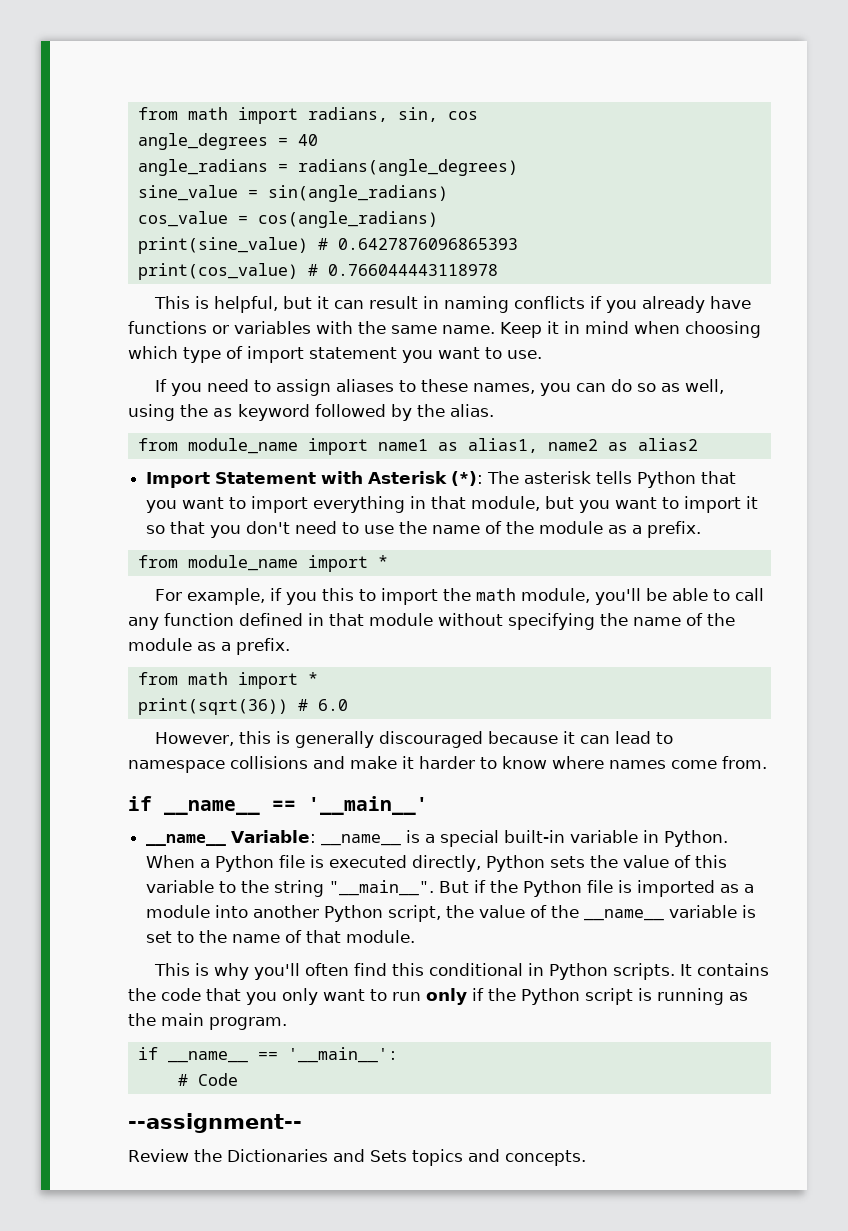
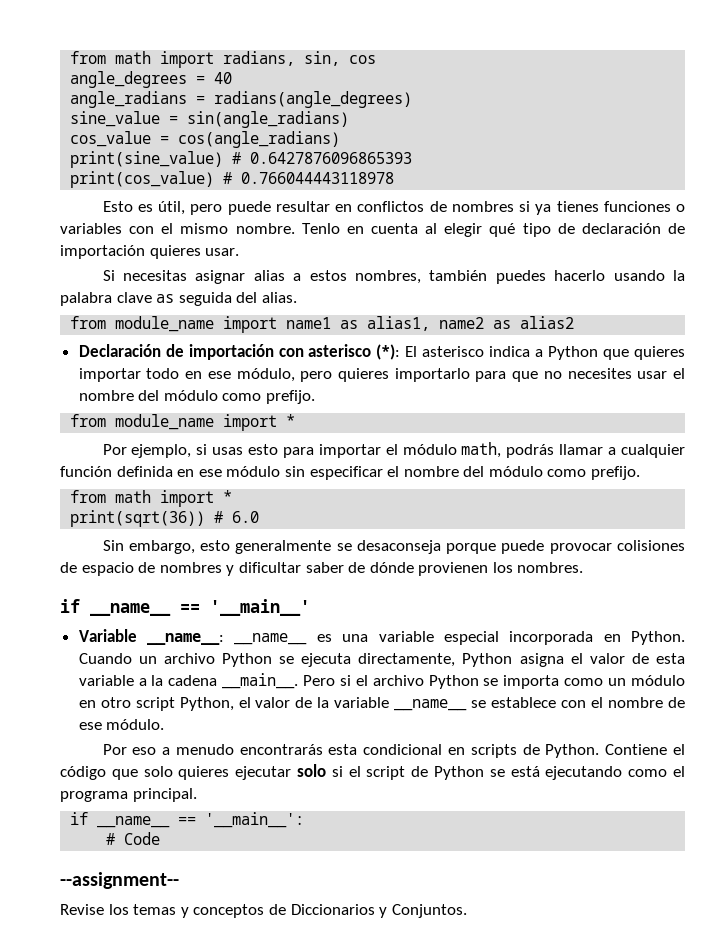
- This is helpful, but it can result in naming conflicts if you already have functions or variables with the same name. Keep it in mind when choosing which type of import statement you want to use.
- If you need to assign aliases to these names, you can do so as well, using the as keyword followed by the alias.
+ Esto es útil, pero puede resultar en conflictos de nombres si ya tienes funciones o variables con el mismo nombre. Tenlo en cuenta al elegir qué tipo de declaración de importación quieres usar.
+ Si necesitas asignar alias a estos nombres, también puedes hacerlo usando la palabra clave as seguida del alias.
- Import Statement with Asterisk (*): The asterisk tells Python that you want to import everything in that module, but you want to import it so that you don't need to use the name of the module as a prefix.
+ Declaración de importación con asterisco (*): El asterisco indica a Python que quieres importar todo en ese módulo, pero quieres importarlo para que no necesites usar el nombre del módulo como prefijo.
  from module_name import *
- For example, if you this to import the math module, you'll be able to call any function defined in that module without specifying the name of the module as a prefix.
+ Por ejemplo, si usas esto para importar el módulo math, podrás llamar a cualquier función definida en ese módulo sin especificar el nombre del módulo como prefijo.
- However, this is generally discouraged because it can lead to namespace collisions and make it harder to know where names come from.
+ Sin embargo, esto generalmente se desaconseja porque puede provocar colisiones de espacio de nombres y dificultar saber de dónde provienen los nombres.
  if __name__ == '__main__'
- __name__ Variable: __name__ is a special built-in variable in Python. When a Python file is executed directly, Python sets the value of this variable to the string "__main__". But if the Python file is imported as a module into another Python script, the value of the __name__ variable is set to the name of that module.
- This is why you'll often find this conditional in Python scripts. It contains the code that you only want to run only if the Python script is running as the main program.
+ Variable __name__: __name__ es una variable especial incorporada en Python. Cuando un archivo Python se ejecuta directamente, Python asigna el valor de esta variable a la cadena __main__. Pero si el archivo Python se importa como un módulo en otro script Python, el valor de la variable __name__ se establece con el nombre de ese módulo.
+ Por eso a menudo encontrarás esta condicional en scripts de Python. Contiene el código que solo quieres ejecutar solo si el script de Python se está ejecutando como el programa principal.
- Review the Dictionaries and Sets topics and concepts.
+ Revise los temas y conceptos de Diccionarios y Conjuntos.

